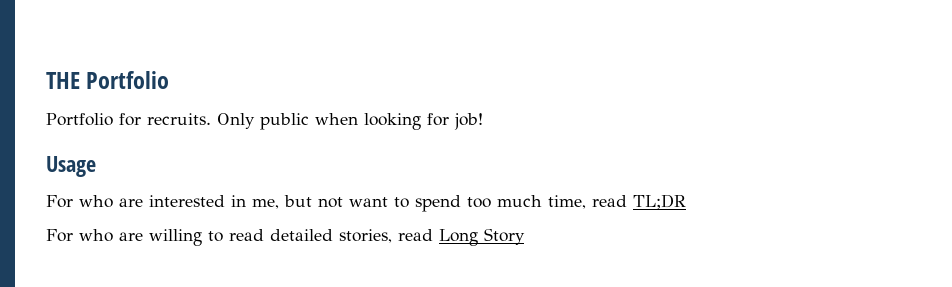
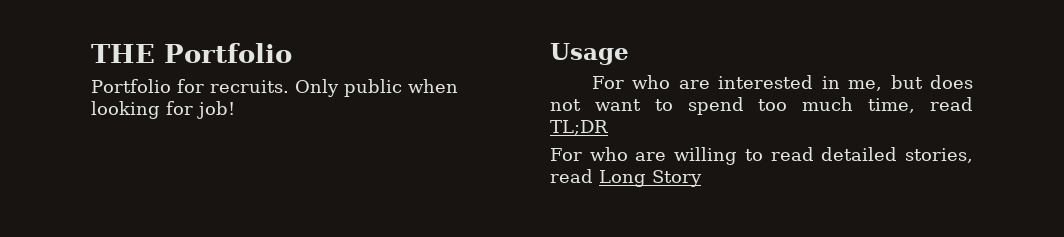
- For who are interested in me, but not want to spend too much time, read TL;DR
+ For who are interested in me, but does not want to spend too much time, read TL;DR

